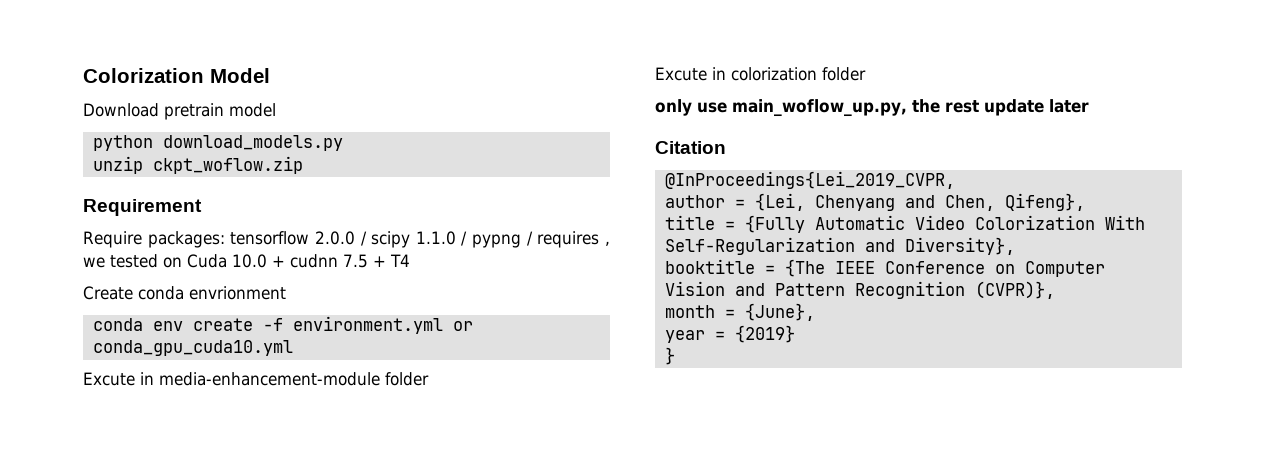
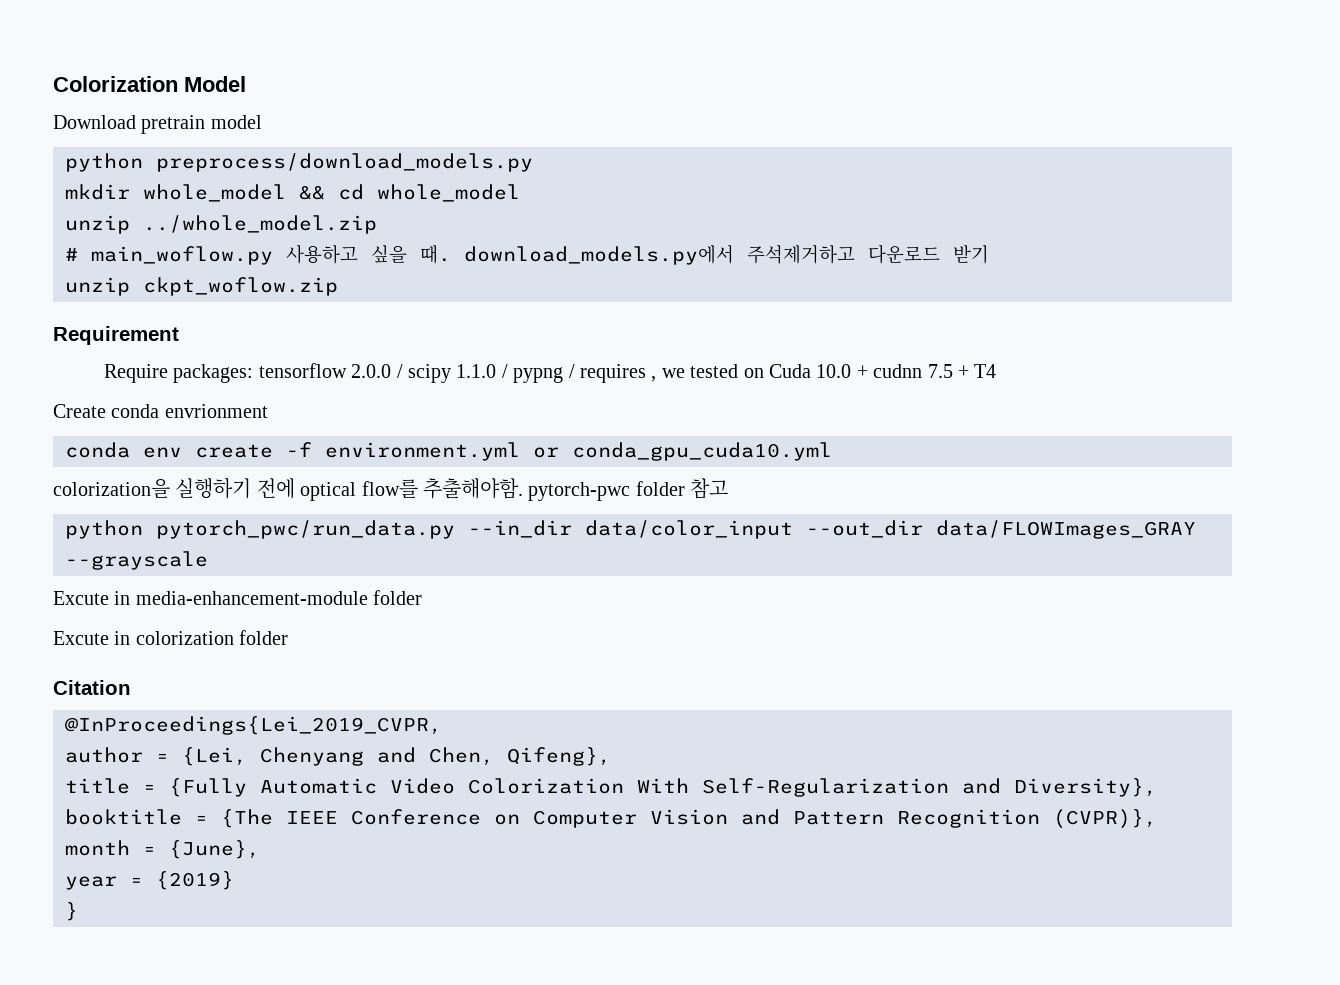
- python download_models.py
+ python preprocess/download_models.py
+ mkdir whole_model && cd whole_model
+ unzip ../whole_model.zip
+ # main_woflow.py 사용하고 싶을 때. download_models.py에서 주석제거하고 다운로드 받기
+ colorization을 실행하기 전에 optical flow를 추출해야함. pytorch-pwc folder 참고
+ python pytorch_pwc/run_data.py --in_dir data/color_input --out_dir data/FLOWImages_GRAY --grayscale
- only use main_woflow_up.py, the rest update later

